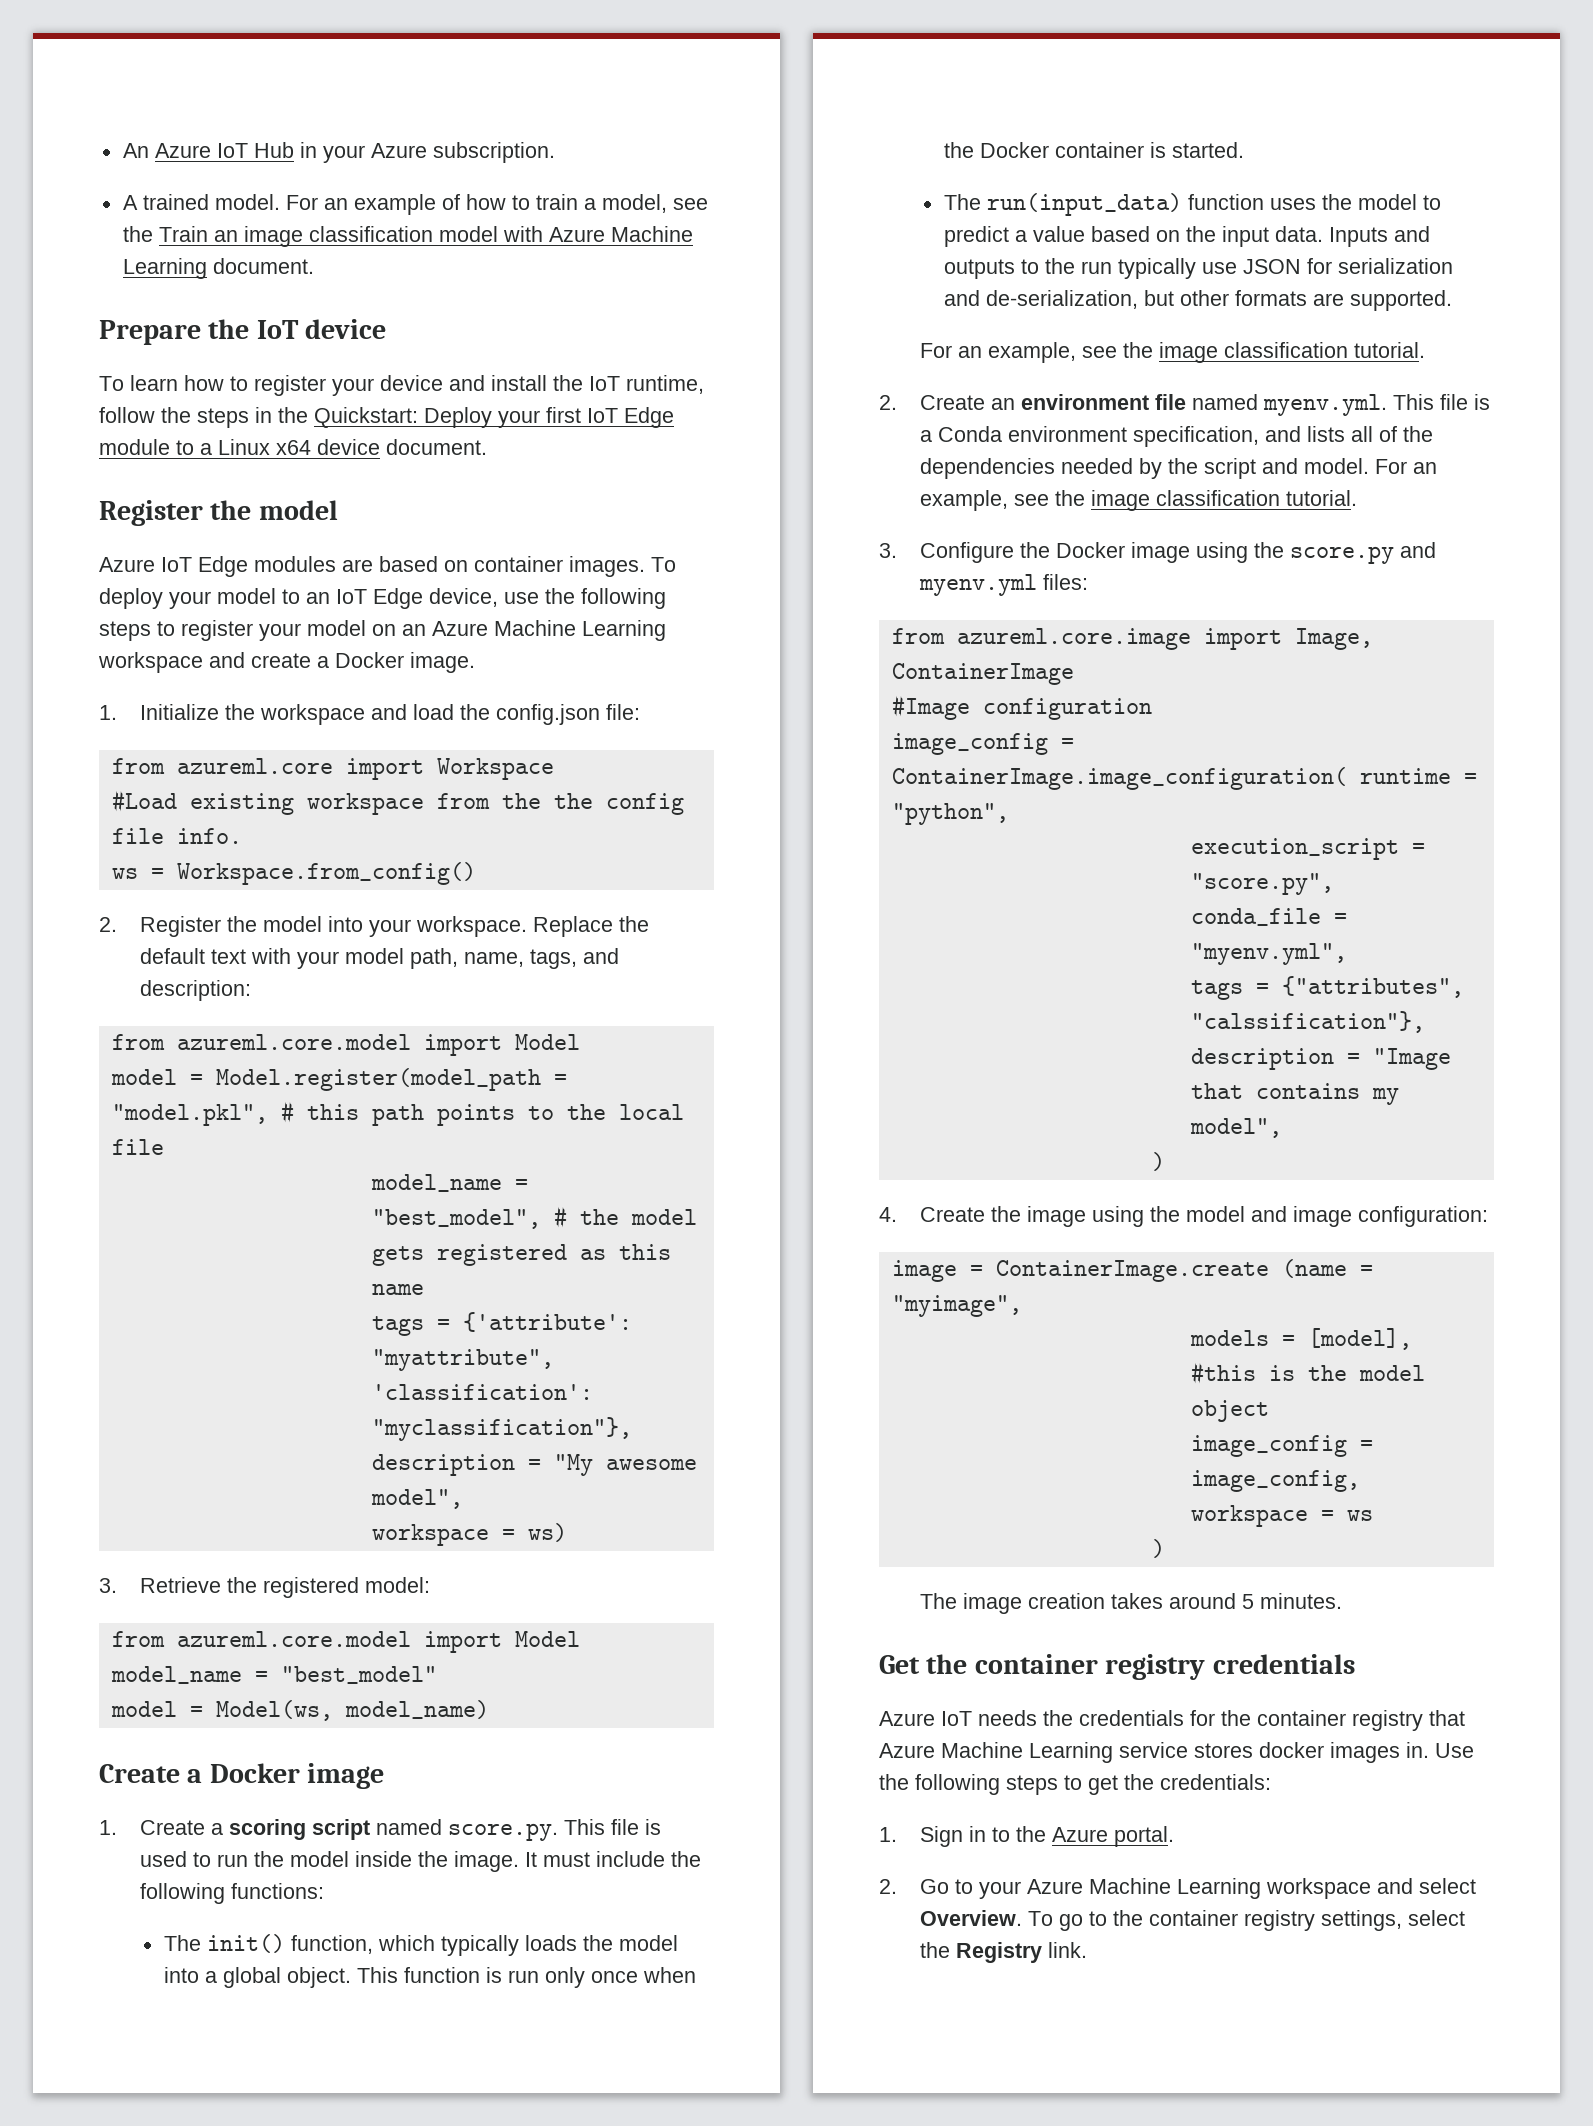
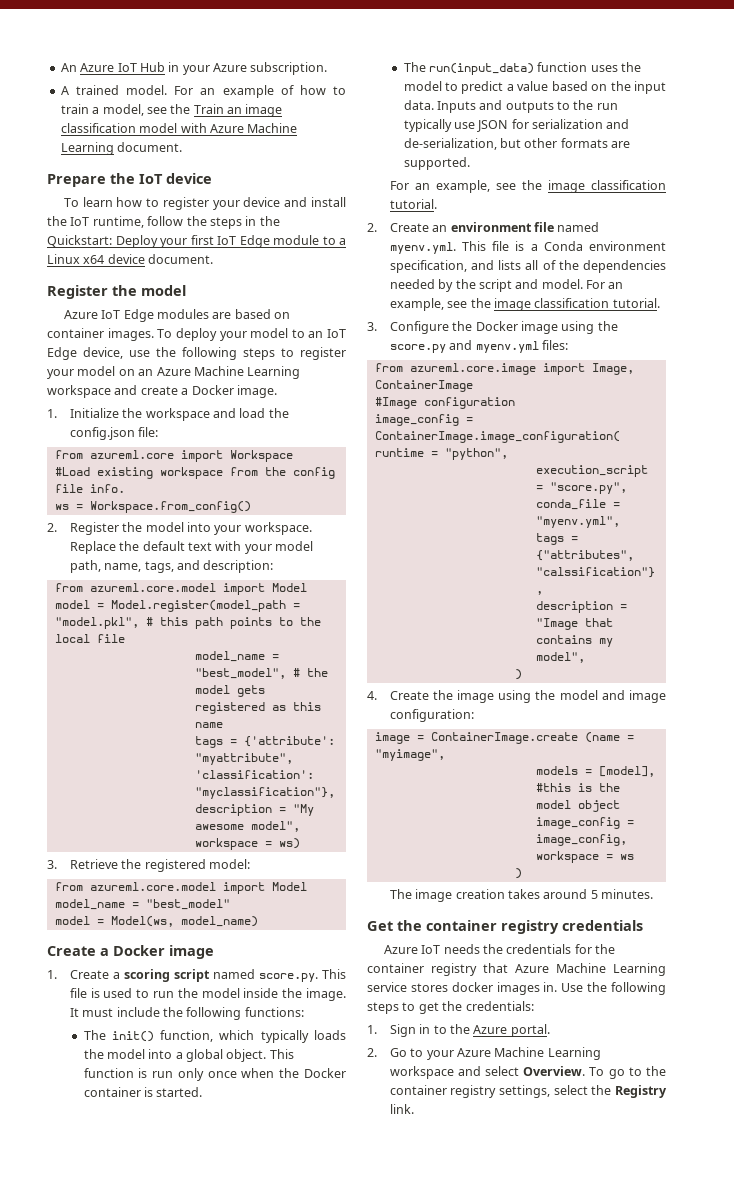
- #Load existing workspace from the the config file info.
+ #Load existing workspace from the config file info.

